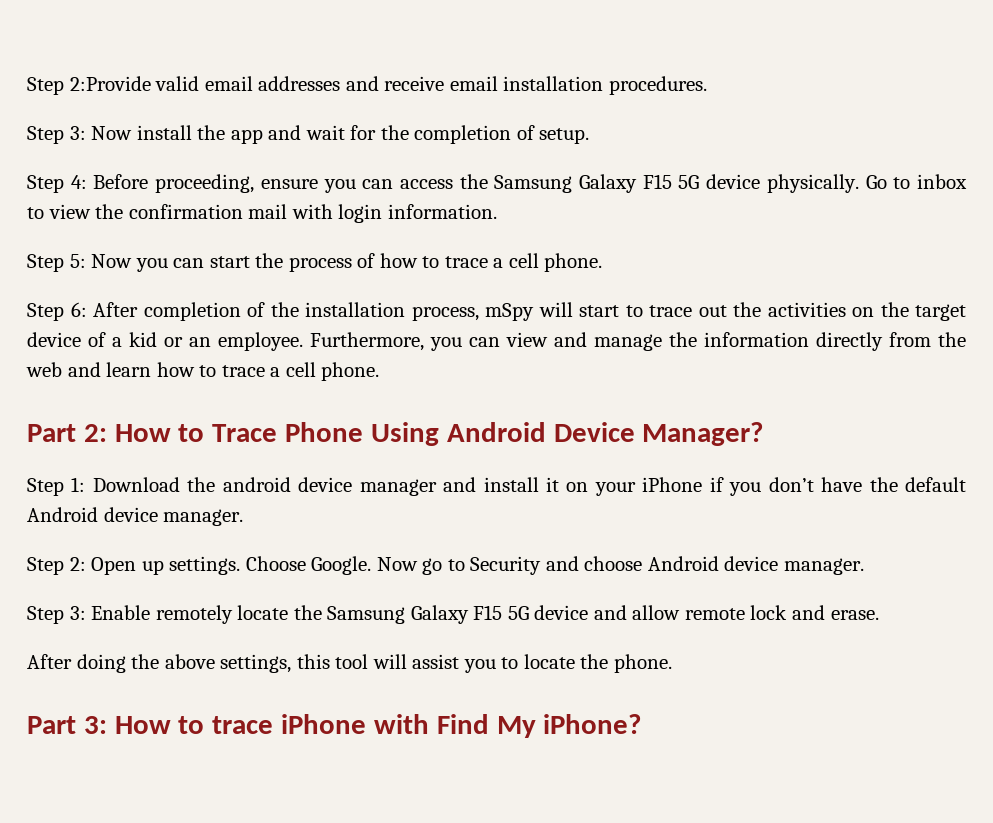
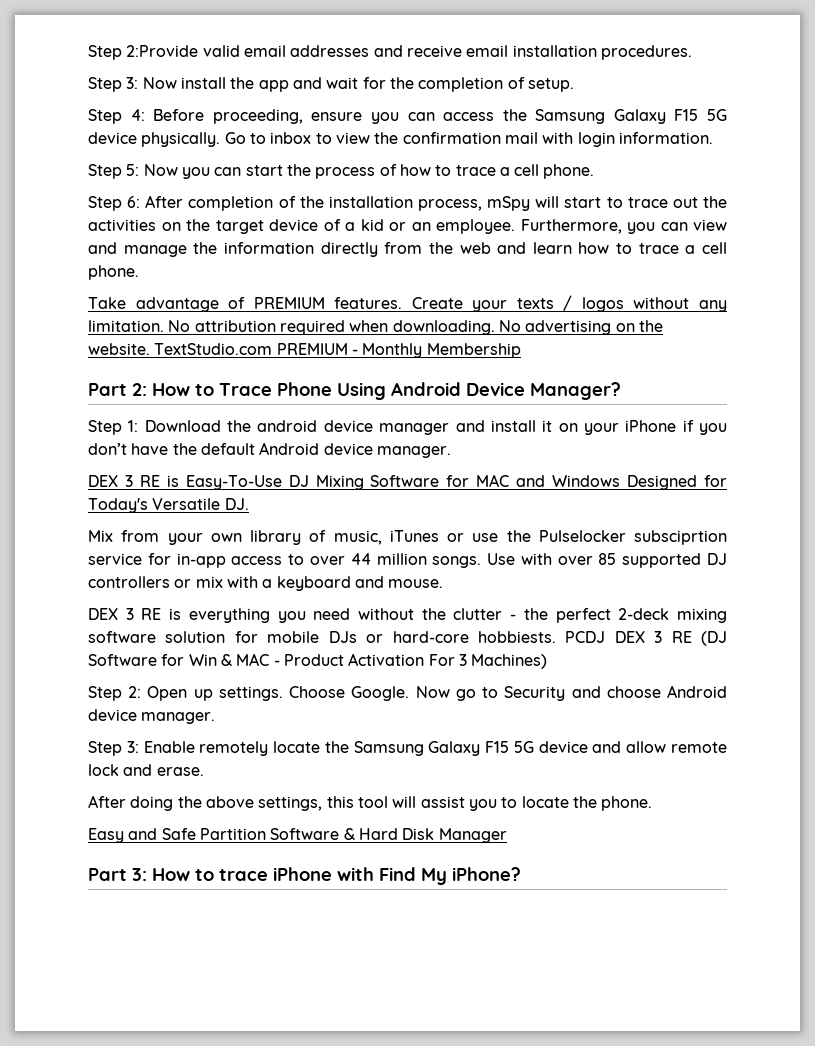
+ Take advantage of PREMIUM features. Create your texts / logos without any limitation. No attribution required when downloading. No advertising on the website. TextStudio.com PREMIUM - Monthly Membership
+ DEX 3 RE is Easy-To-Use DJ Mixing Software for MAC and Windows Designed for Today's Versatile DJ.
+ Mix from your own library of music, iTunes or use the Pulselocker subsciprtion service for in-app access to over 44 million songs. Use with over 85 supported DJ controllers or mix with a keyboard and mouse.
+ DEX 3 RE is everything you need without the clutter - the perfect 2-deck mixing software solution for mobile DJs or hard-core hobbiests. PCDJ DEX 3 RE (DJ Software for Win & MAC - Product Activation For 3 Machines)
+ Easy and Safe Partition Software & Hard Disk Manager

